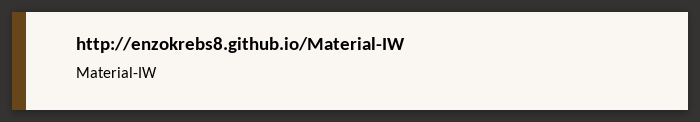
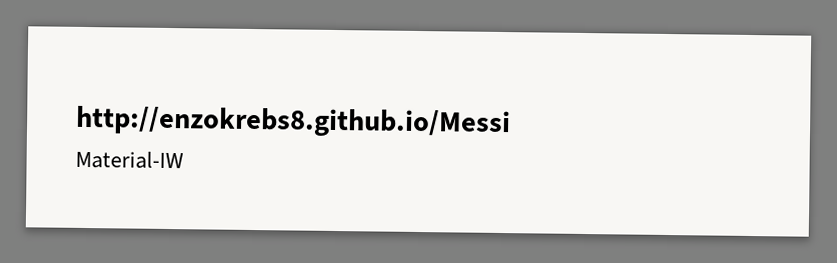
- http://enzokrebs8.github.io/Material-IW
+ http://enzokrebs8.github.io/Messi

